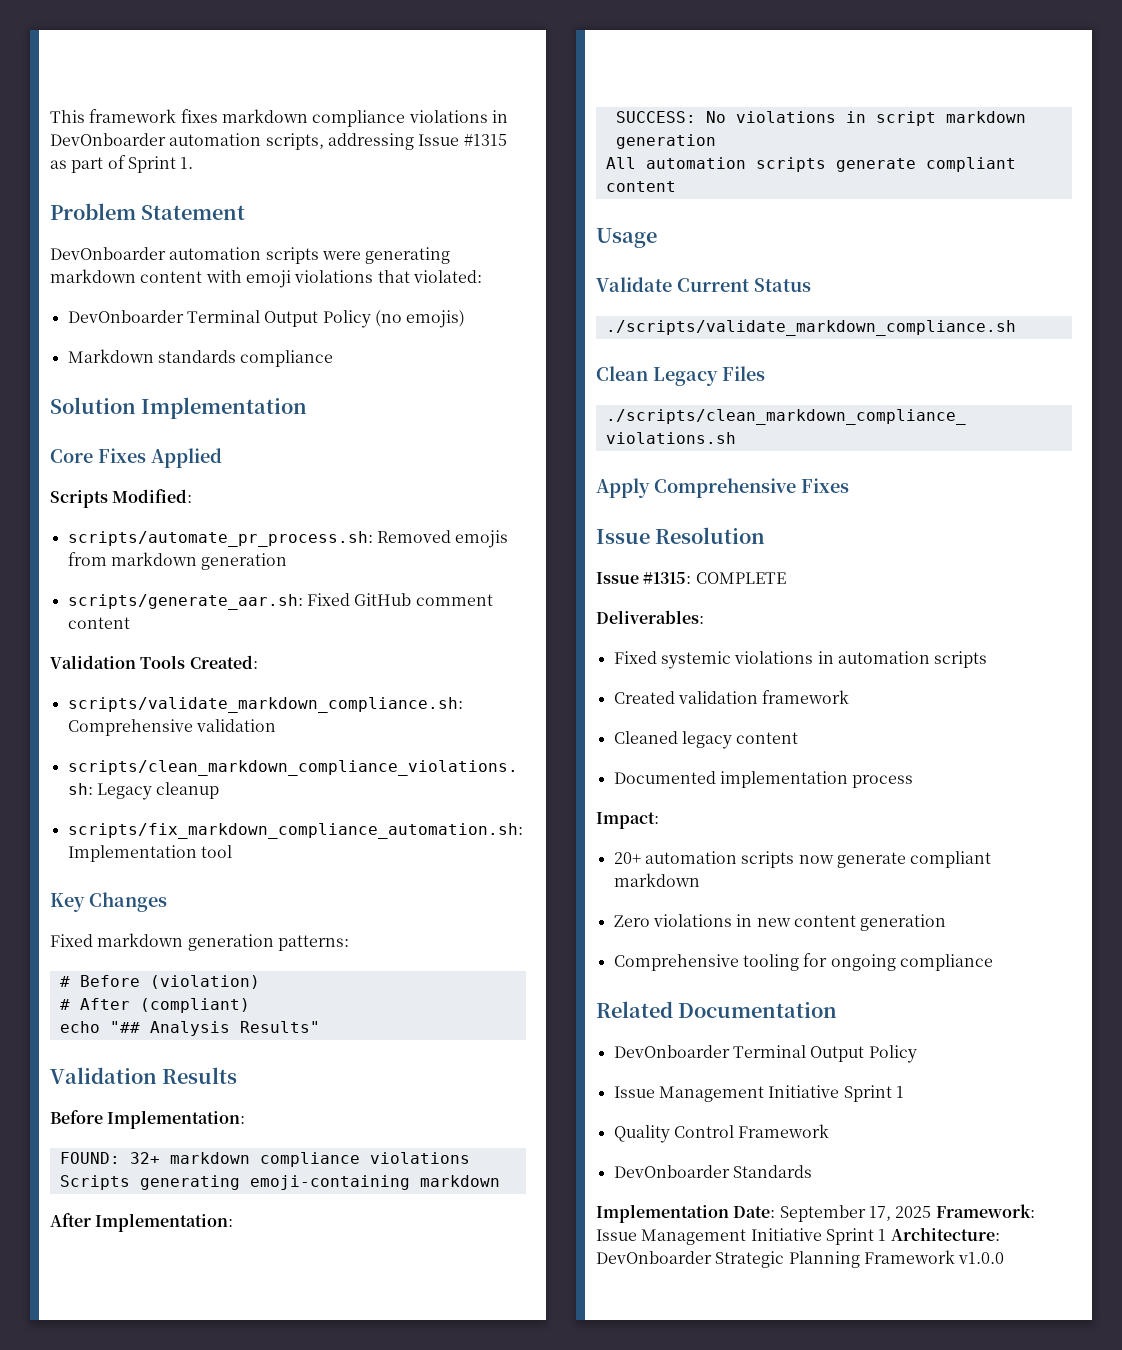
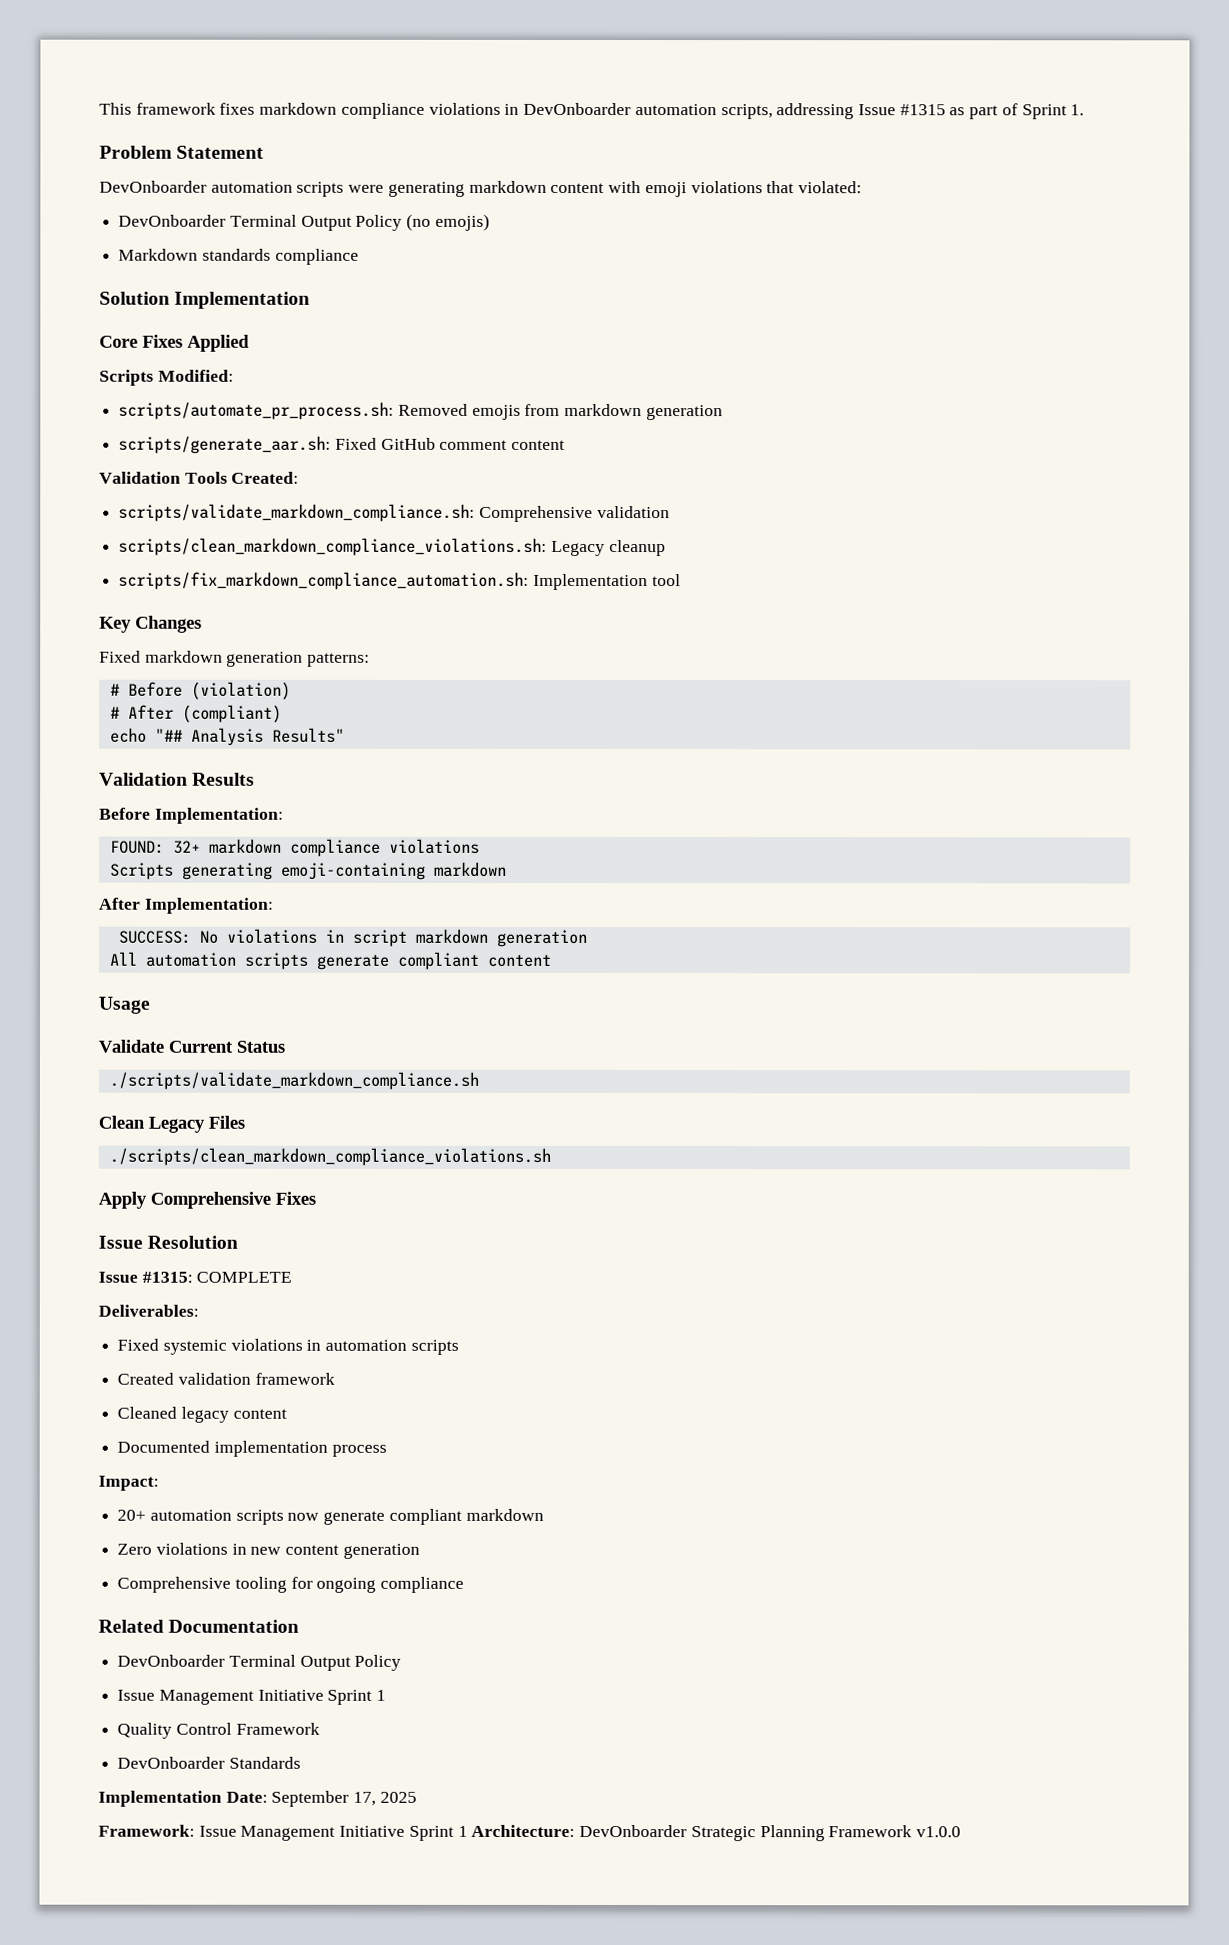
- Implementation Date: September 17, 2025 Framework: Issue Management Initiative Sprint 1 Architecture: DevOnboarder Strategic Planning Framework v1.0.0
+ Implementation Date: September 17, 2025
+ Framework: Issue Management Initiative Sprint 1 Architecture: DevOnboarder Strategic Planning Framework v1.0.0

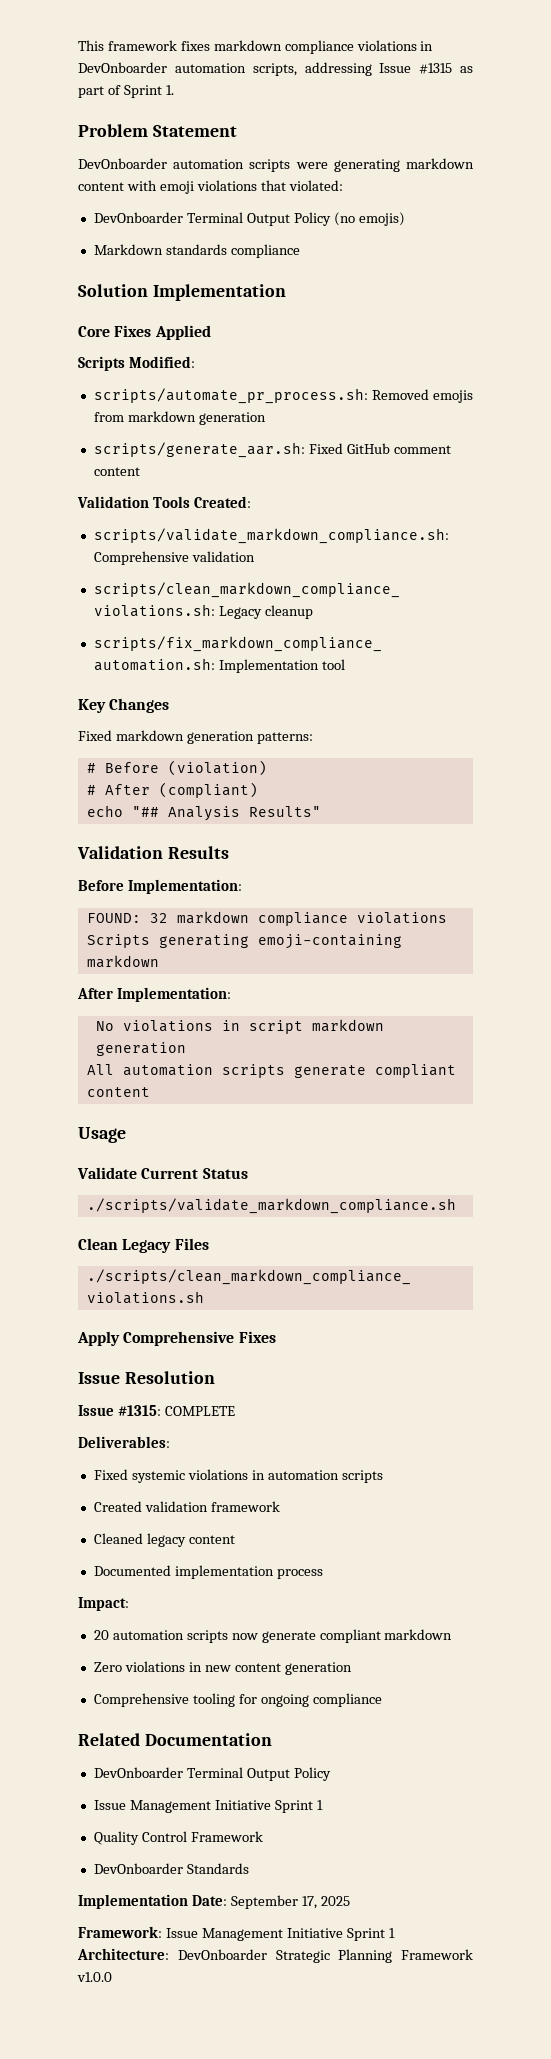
- FOUND: 32+ markdown compliance violations
+ FOUND: 32 markdown compliance violations
- SUCCESS: No violations in script markdown generation
+ No violations in script markdown generation
- 20+ automation scripts now generate compliant markdown
+ 20 automation scripts now generate compliant markdown

